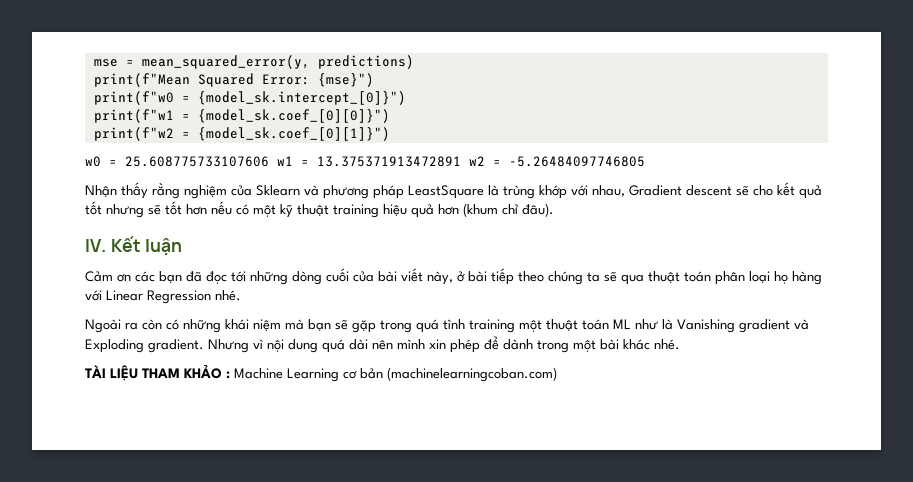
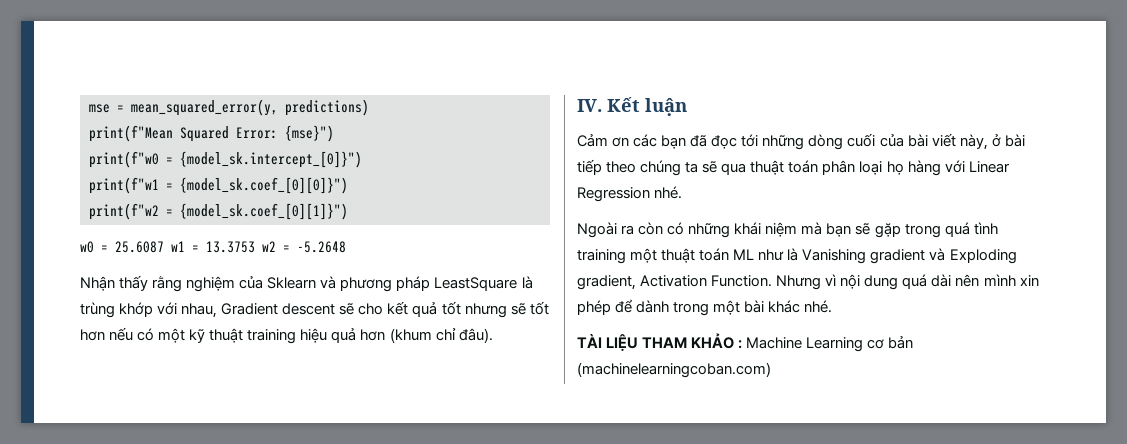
- w0 = 25.608775733107606 w1 = 13.375371913472891 w2 = -5.26484097746805
+ w0 = 25.6087 w1 = 13.3753 w2 = -5.2648
- Ngoài ra còn có những khái niệm mà bạn sẽ gặp trong quá tình training một thuật toán ML như là Vanishing gradient và Exploding gradient.
+ Ngoài ra còn có những khái niệm mà bạn sẽ gặp trong quá tình training một thuật toán ML như là Vanishing gradient và Exploding gradient, Activation Function.

